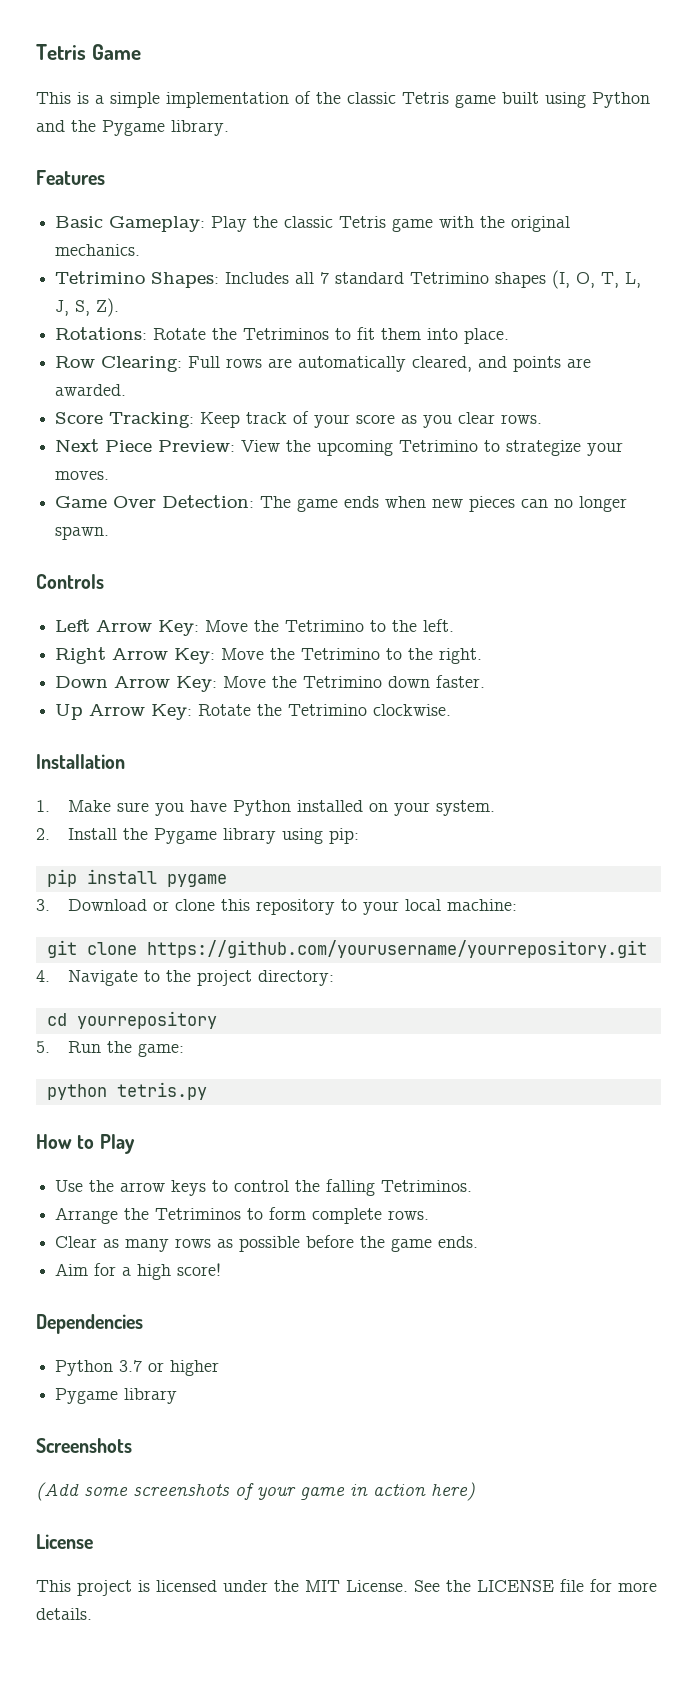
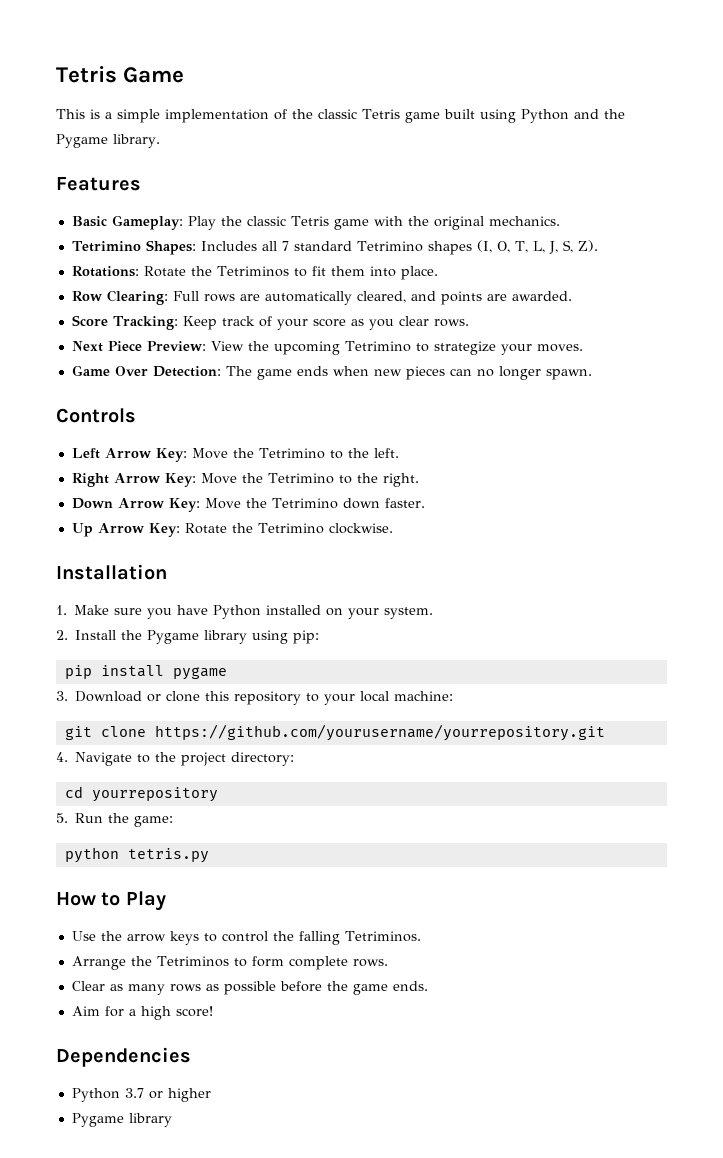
- Screenshots
- (Add some screenshots of your game in action here)
- License
- This project is licensed under the MIT License. See the LICENSE file for more details.

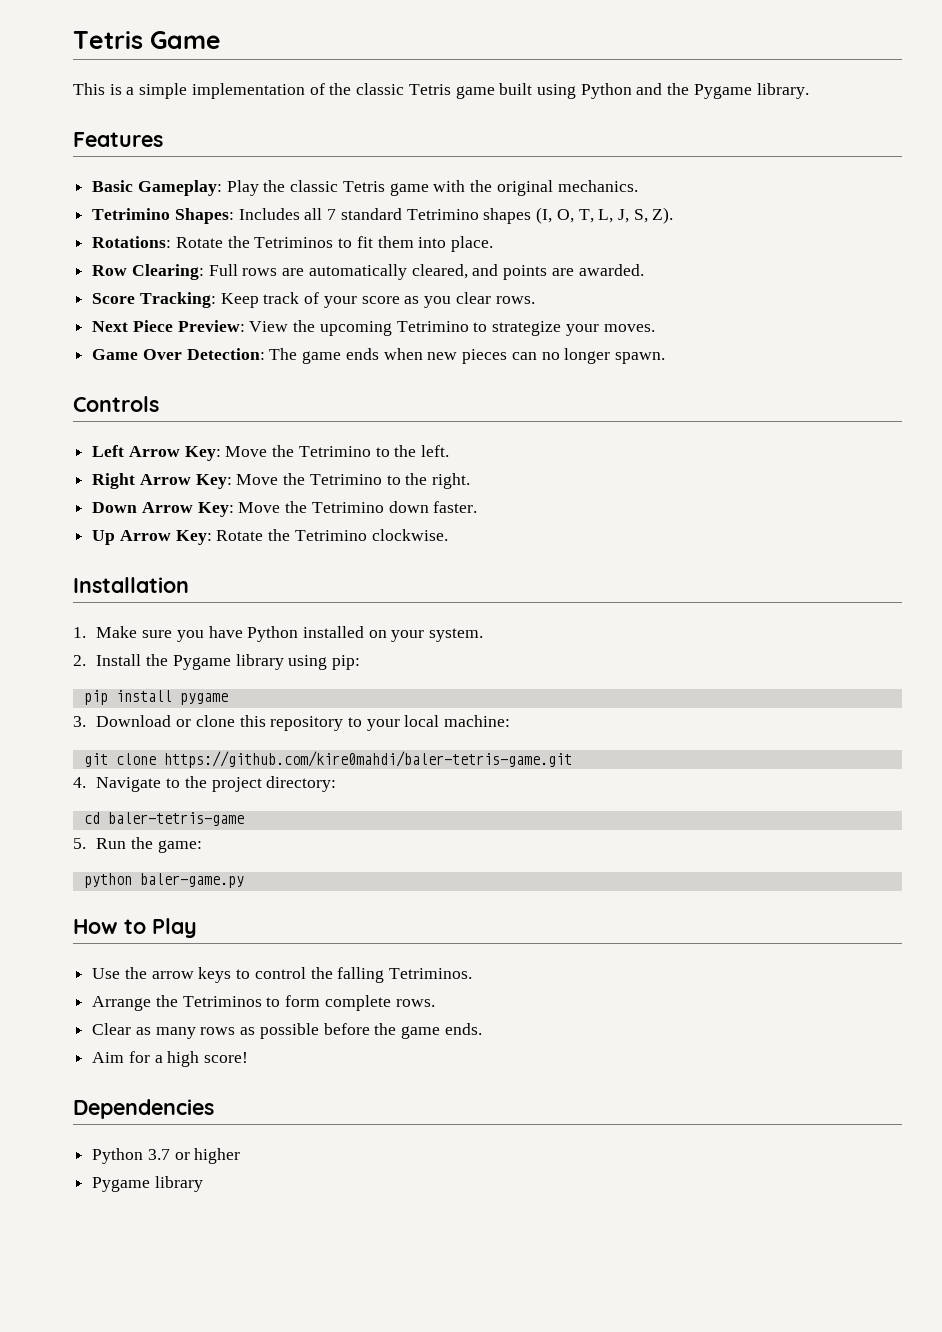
- git clone https://github.com/yourusername/yourrepository.git
+ git clone https://github.com/kire0mahdi/baler-tetris-game.git
- cd yourrepository
+ cd baler-tetris-game
- python tetris.py
+ python baler-game.py

